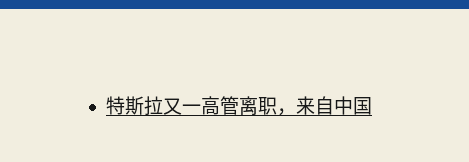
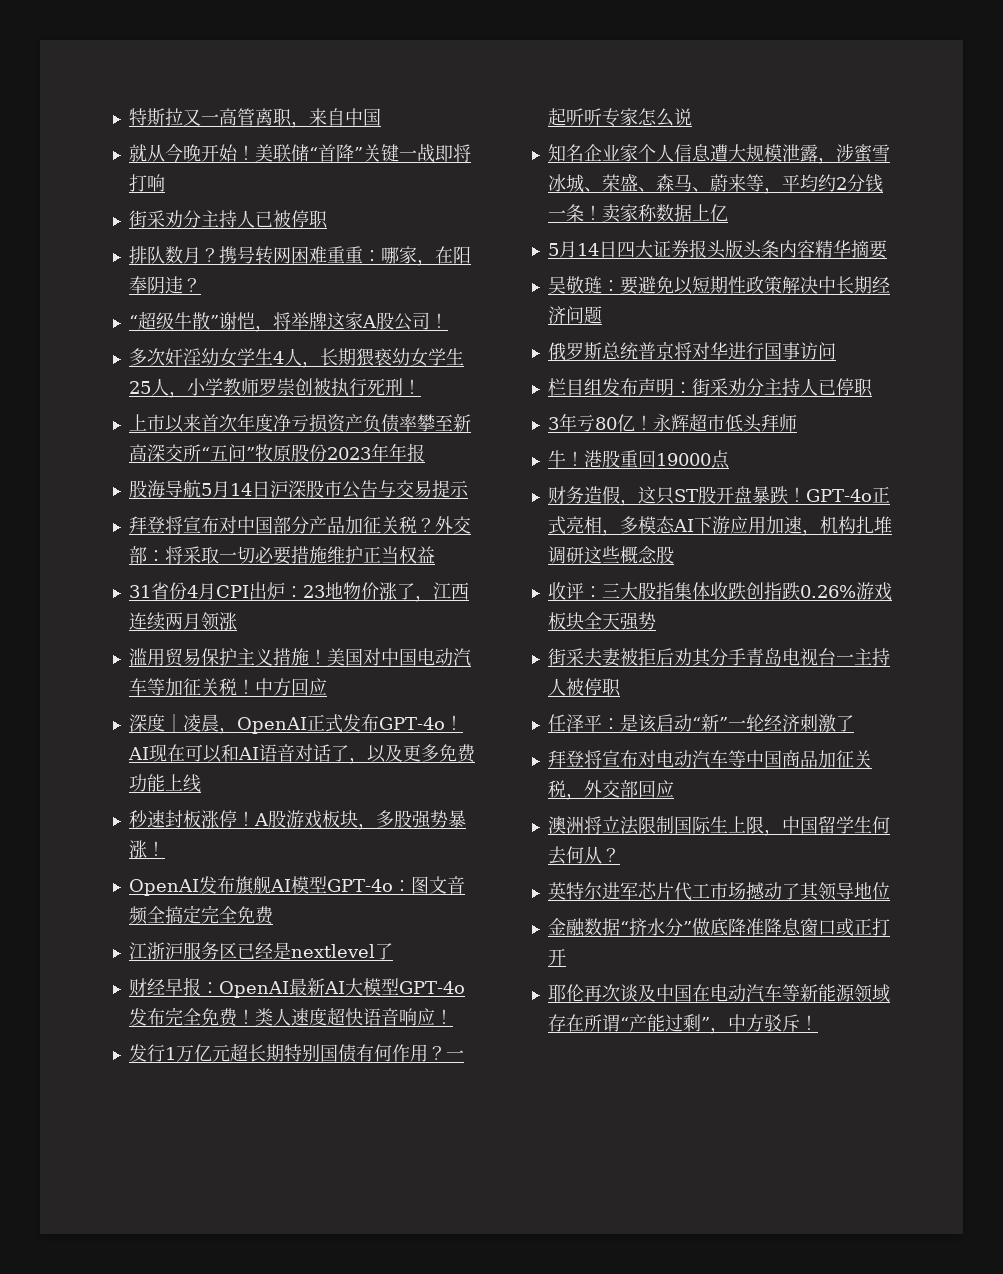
+ 就从今晚开始！美联储“首降”关键一战即将打响
+ 街采劝分主持人已被停职
+ 排队数月？携号转网困难重重：哪家，在阳奉阴违？
+ “超级牛散”谢恺，将举牌这家A股公司！
+ 多次奸淫幼女学生4人，长期猥亵幼女学生25人，小学教师罗崇创被执行死刑！
+ 上市以来首次年度净亏损资产负债率攀至新高深交所“五问”牧原股份2023年年报
+ 股海导航5月14日沪深股市公告与交易提示
+ 拜登将宣布对中国部分产品加征关税？外交部：将采取一切必要措施维护正当权益
+ 31省份4月CPI出炉：23地物价涨了，江西连续两月领涨
+ 滥用贸易保护主义措施！美国对中国电动汽车等加征关税！中方回应
+ 深度｜凌晨，OpenAI正式发布GPT-4o！AI现在可以和AI语音对话了，以及更多免费功能上线
+ 秒速封板涨停！A股游戏板块，多股强势暴涨！
+ OpenAI发布旗舰AI模型GPT-4o：图文音频全搞定完全免费
+ 江浙沪服务区已经是nextlevel了
+ 财经早报：OpenAI最新AI大模型GPT-4o发布完全免费！类人速度超快语音响应！
+ 发行1万亿元超长期特别国债有何作用？一起听听专家怎么说
+ 知名企业家个人信息遭大规模泄露，涉蜜雪冰城、荣盛、森马、蔚来等，平均约2分钱一条！卖家称数据上亿
+ 5月14日四大证券报头版头条内容精华摘要
+ 吴敬琏：要避免以短期性政策解决中长期经济问题
+ 俄罗斯总统普京将对华进行国事访问
+ 栏目组发布声明：街采劝分主持人已停职
+ 3年亏80亿！永辉超市低头拜师
+ 牛！港股重回19000点
+ 财务造假，这只ST股开盘暴跌！GPT-4o正式亮相，多模态AI下游应用加速，机构扎堆调研这些概念股
+ 收评：三大股指集体收跌创指跌0.26%游戏板块全天强势
+ 街采夫妻被拒后劝其分手青岛电视台一主持人被停职
+ 任泽平：是该启动“新”一轮经济刺激了
+ 拜登将宣布对电动汽车等中国商品加征关税，外交部回应
+ 澳洲将立法限制国际生上限，中国留学生何去何从？
+ 英特尔进军芯片代工市场撼动了其领导地位
+ 金融数据“挤水分”做底降准降息窗口或正打开
+ 耶伦再次谈及中国在电动汽车等新能源领域存在所谓“产能过剩”，中方驳斥！

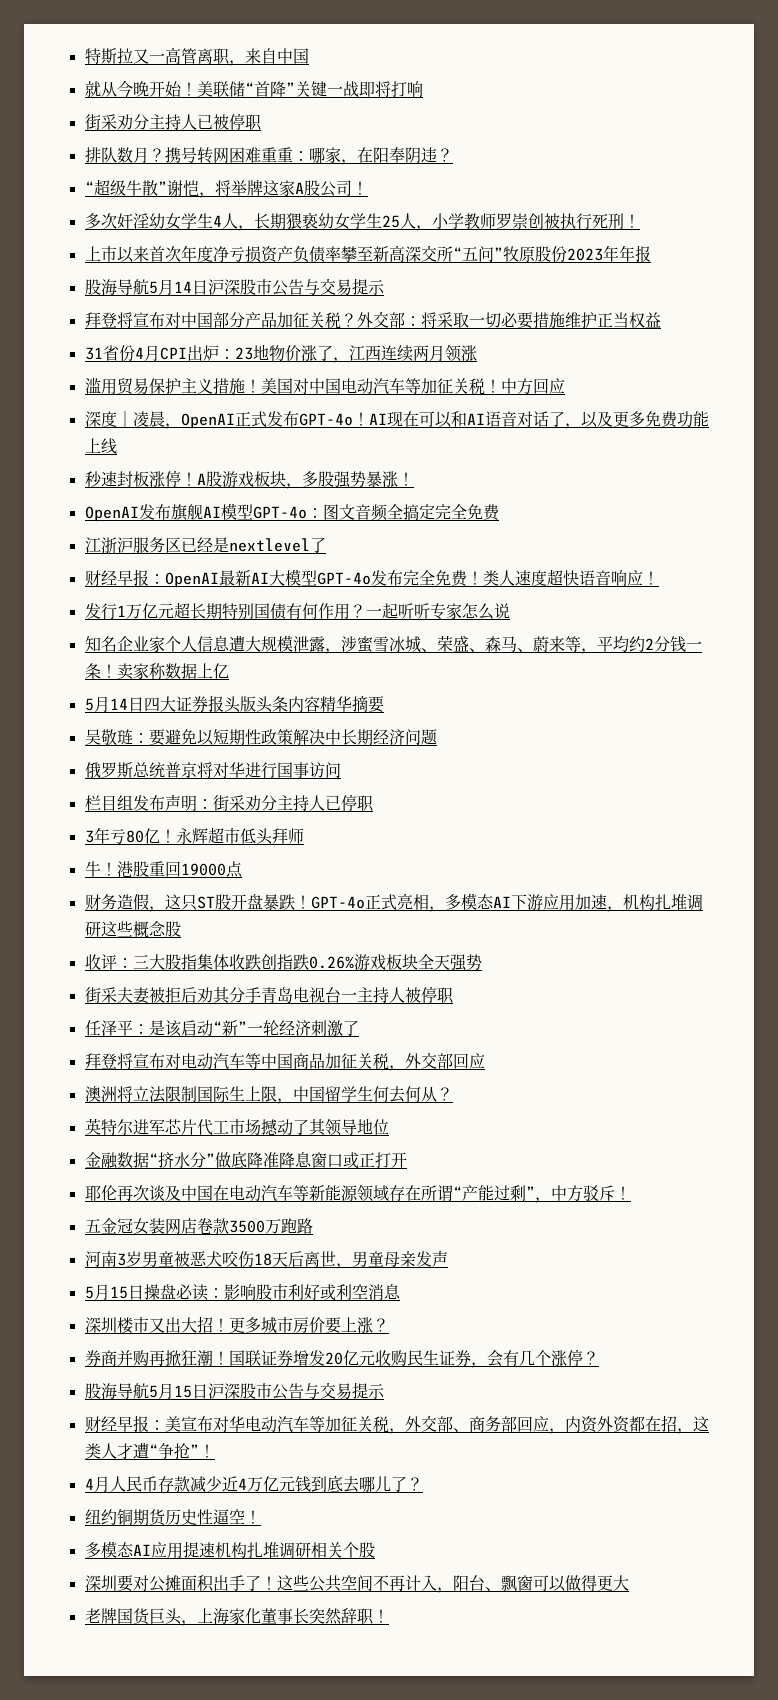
+ 五金冠女装网店卷款3500万跑路
+ 河南3岁男童被恶犬咬伤18天后离世，男童母亲发声
+ 5月15日操盘必读：影响股市利好或利空消息
+ 深圳楼市又出大招！更多城市房价要上涨？
+ 券商并购再掀狂潮！国联证券增发20亿元收购民生证券，会有几个涨停？
+ 股海导航5月15日沪深股市公告与交易提示
+ 财经早报：美宣布对华电动汽车等加征关税，外交部、商务部回应，内资外资都在招，这类人才遭“争抢”！
+ 4月人民币存款减少近4万亿元钱到底去哪儿了？
+ 纽约铜期货历史性逼空！
+ 多模态AI应用提速机构扎堆调研相关个股
+ 深圳要对公摊面积出手了！这些公共空间不再计入，阳台、飘窗可以做得更大
+ 老牌国货巨头，上海家化董事长突然辞职！

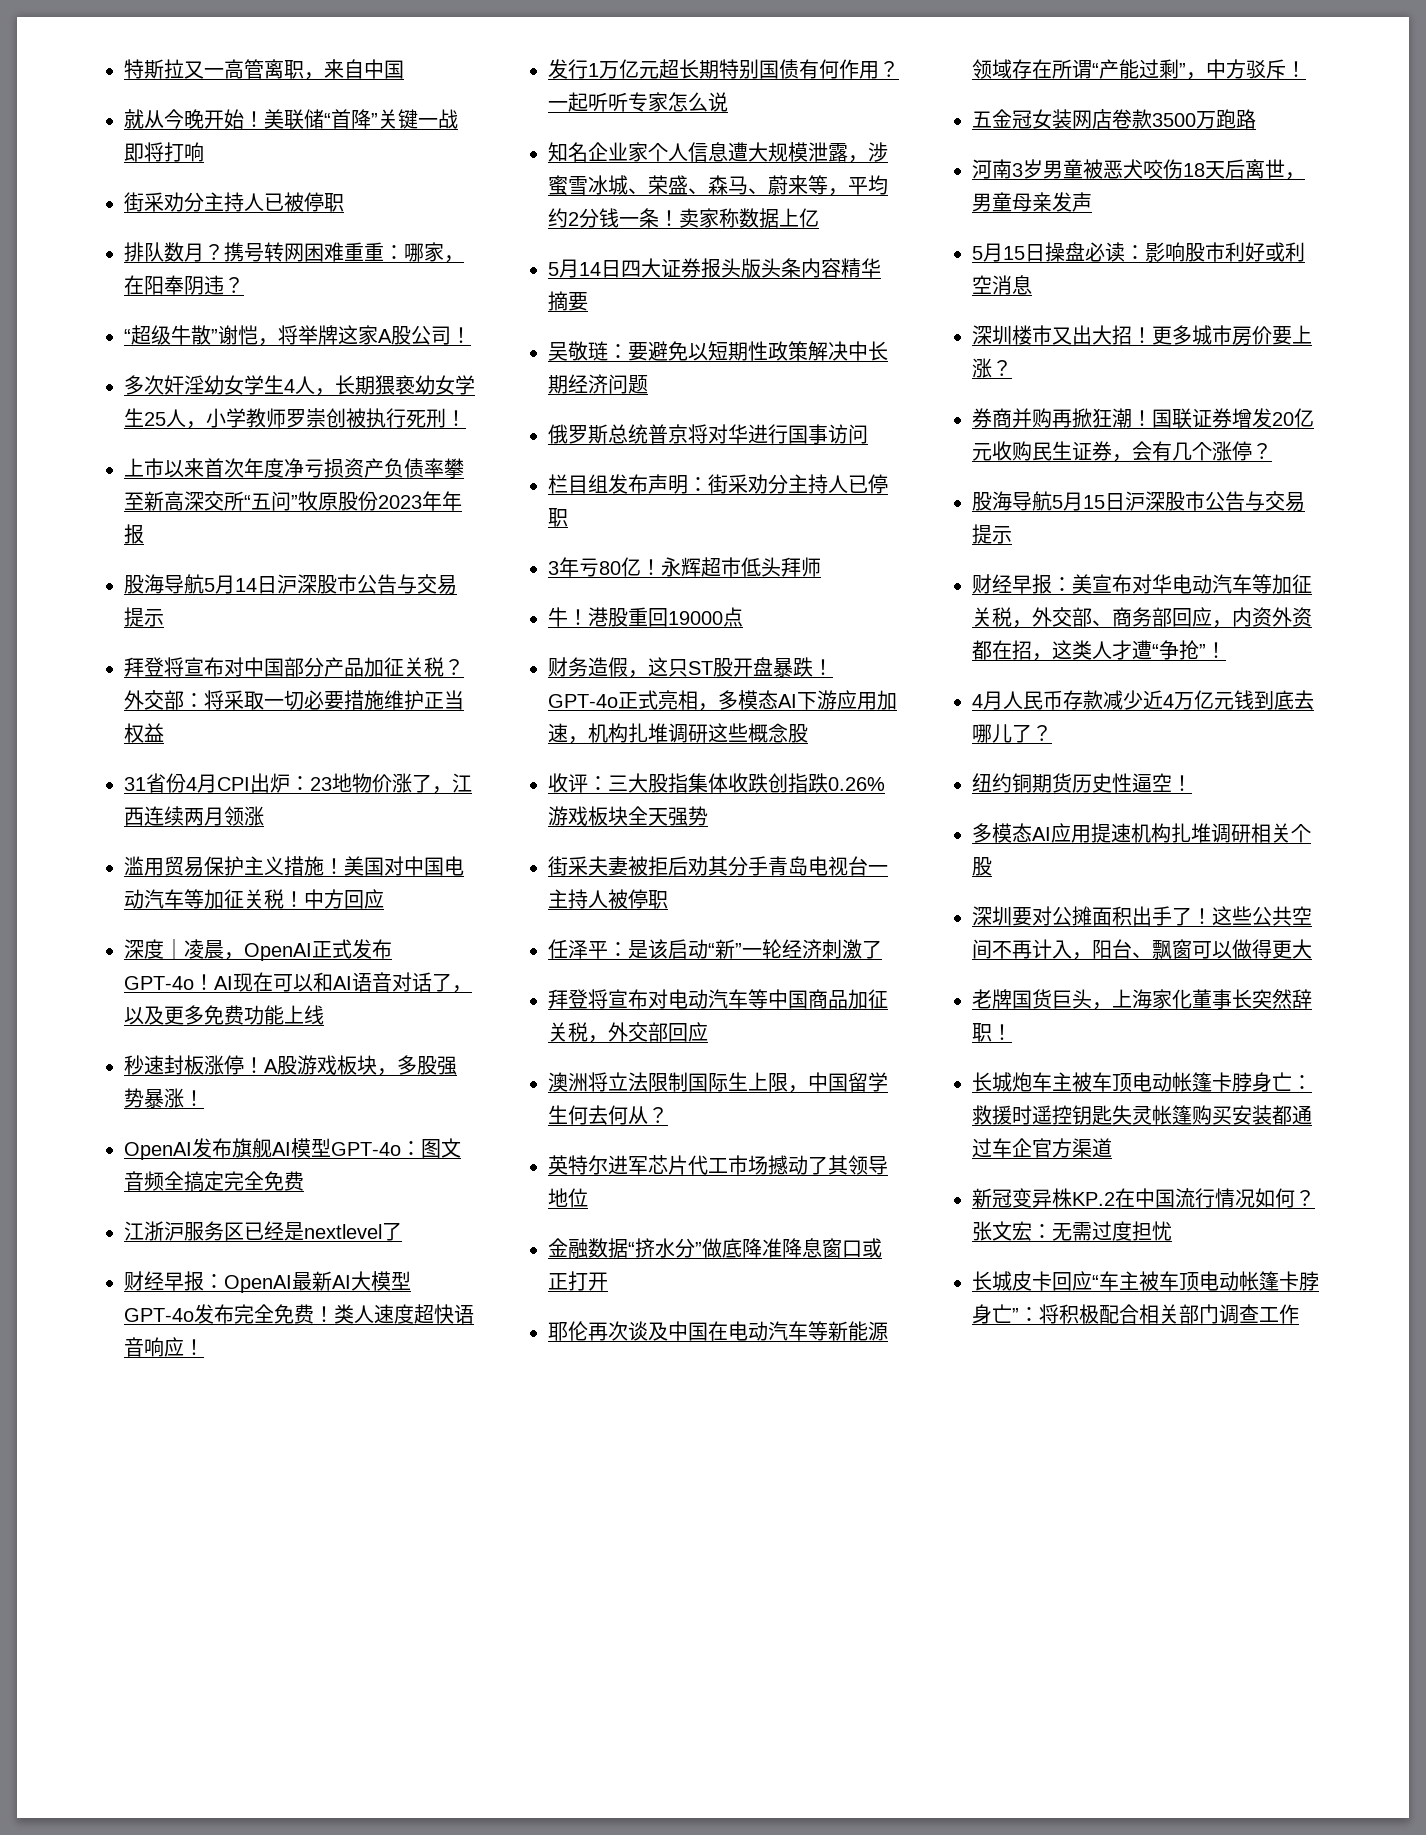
+ 长城炮车主被车顶电动帐篷卡脖身亡：救援时遥控钥匙失灵帐篷购买安装都通过车企官方渠道
+ 新冠变异株KP.2在中国流行情况如何？张文宏：无需过度担忧
+ 长城皮卡回应“车主被车顶电动帐篷卡脖身亡”：将积极配合相关部门调查工作

